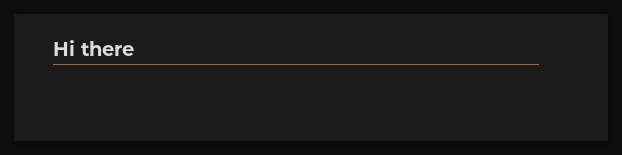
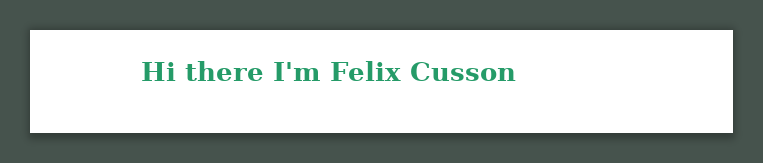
- Hi there
+ Hi there I'm Felix Cusson

